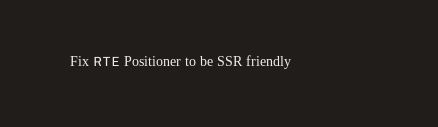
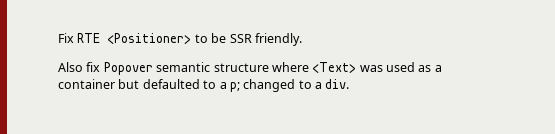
- Fix RTE Positioner to be SSR friendly
+ Fix RTE <Positioner> to be SSR friendly.
+ Also fix Popover semantic structure where <Text> was used as a container but defaulted to a p; changed to a div.

